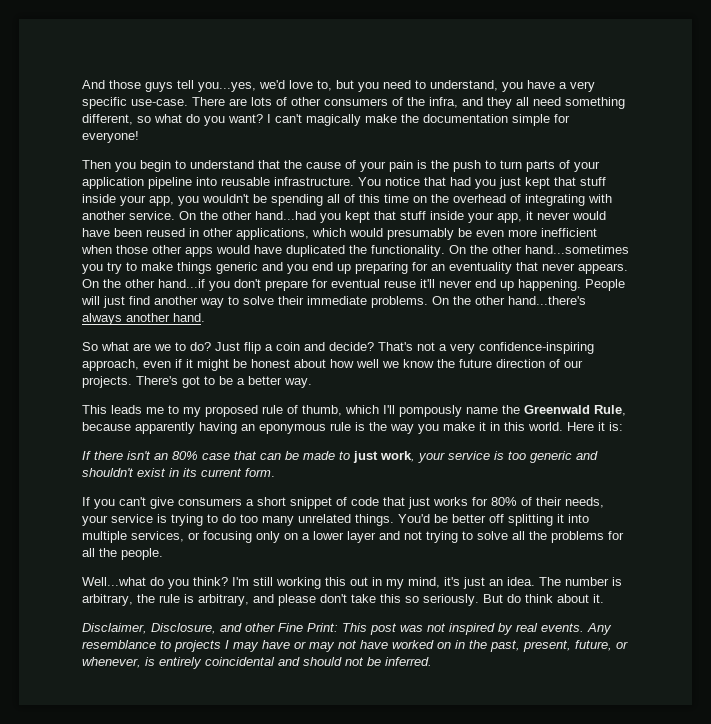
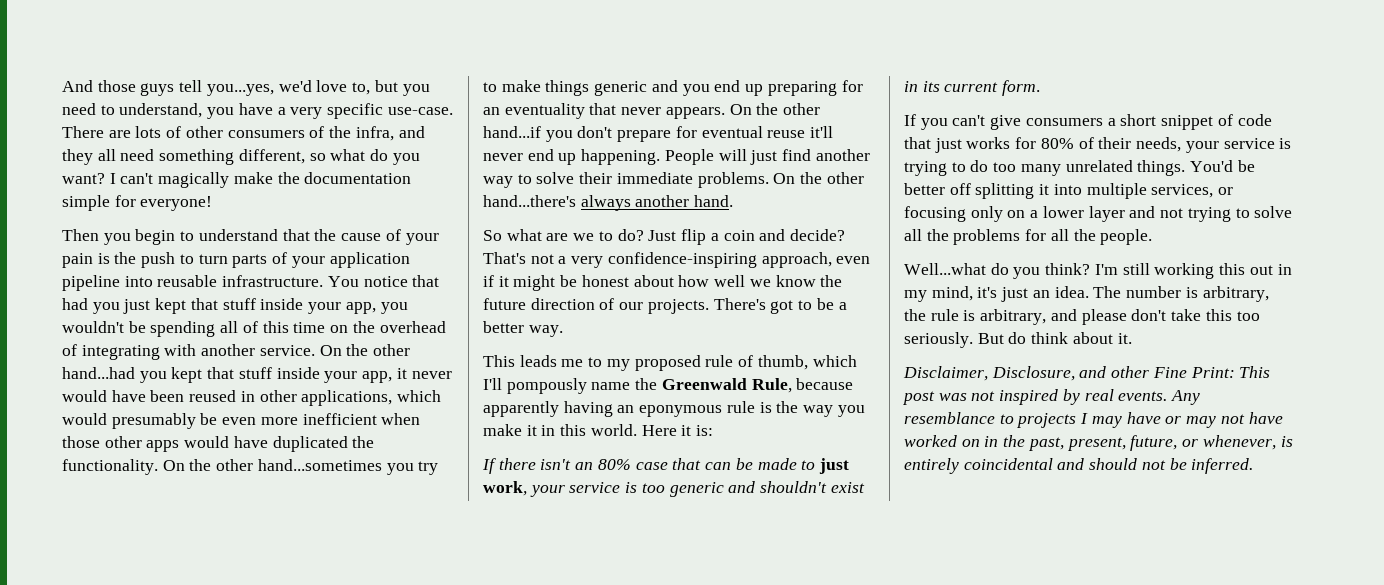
- The number is arbitrary, the rule is arbitrary, and please don't take this so seriously.
+ The number is arbitrary, the rule is arbitrary, and please don't take this too seriously.

